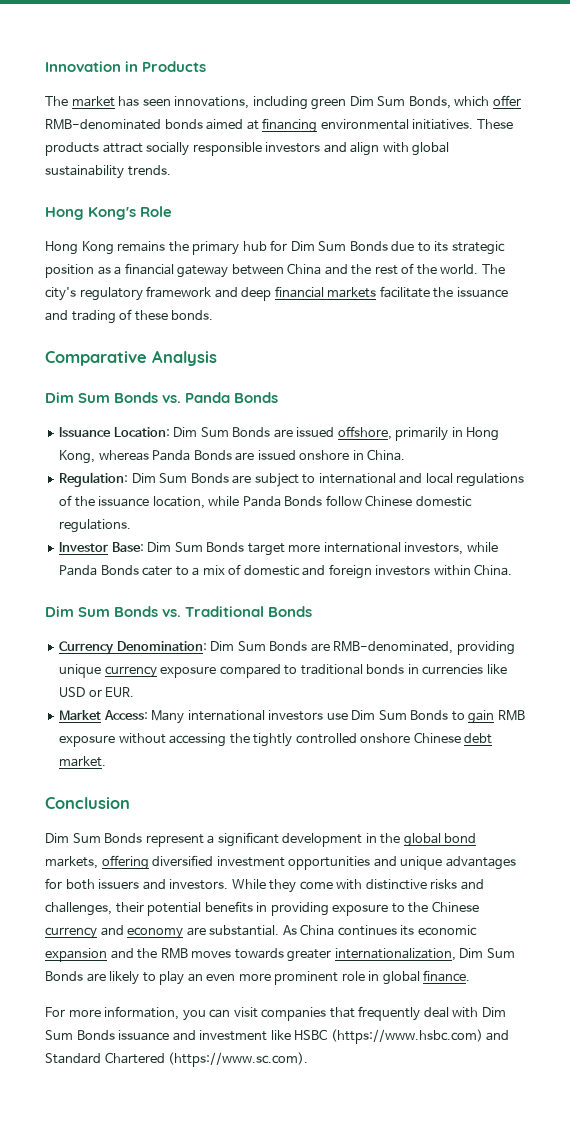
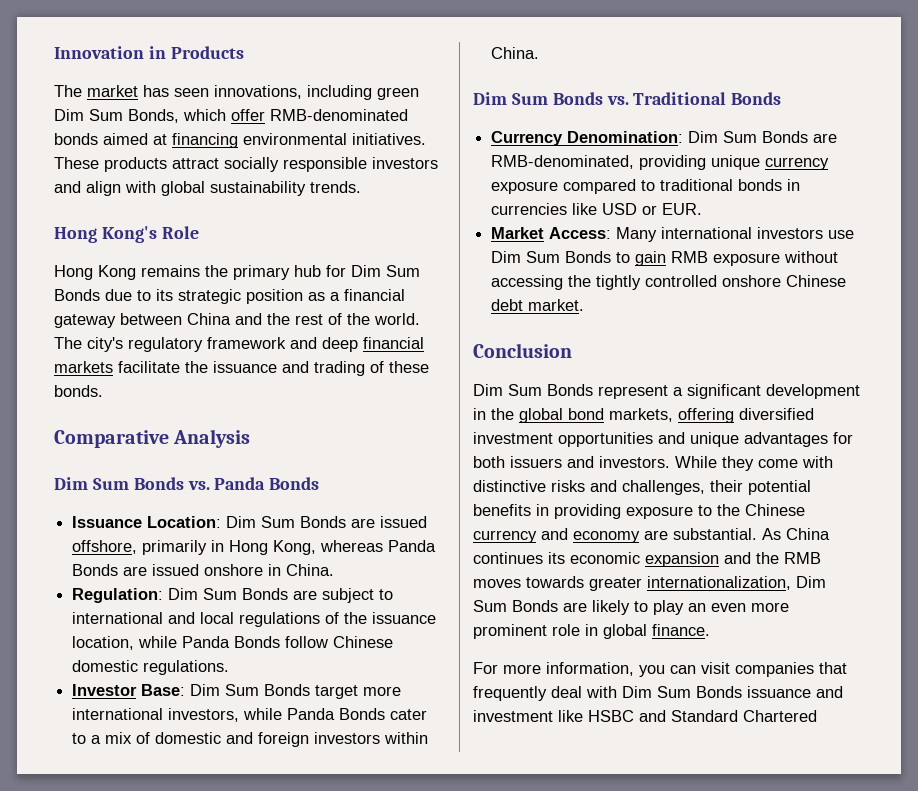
- For more information, you can visit companies that frequently deal with Dim Sum Bonds issuance and investment like HSBC (https://www.hsbc.com) and Standard Chartered (https://www.sc.com).
+ For more information, you can visit companies that frequently deal with Dim Sum Bonds issuance and investment like HSBC and Standard Chartered

